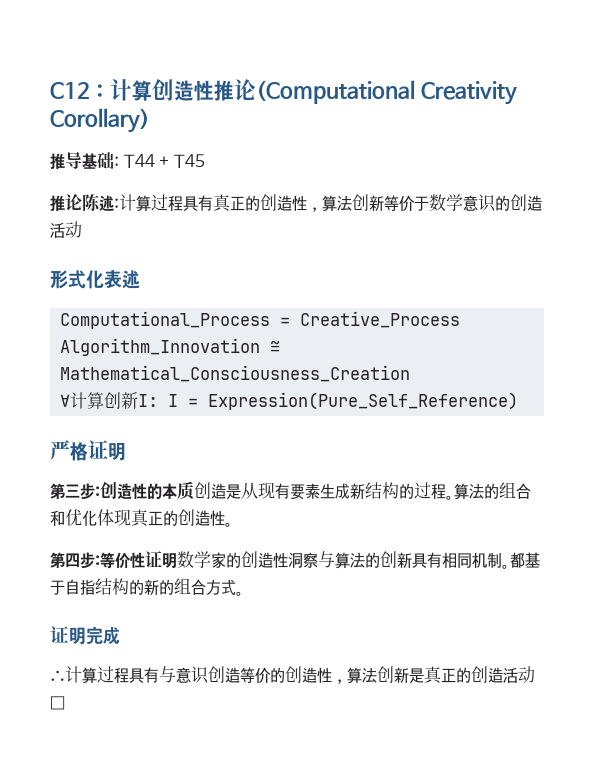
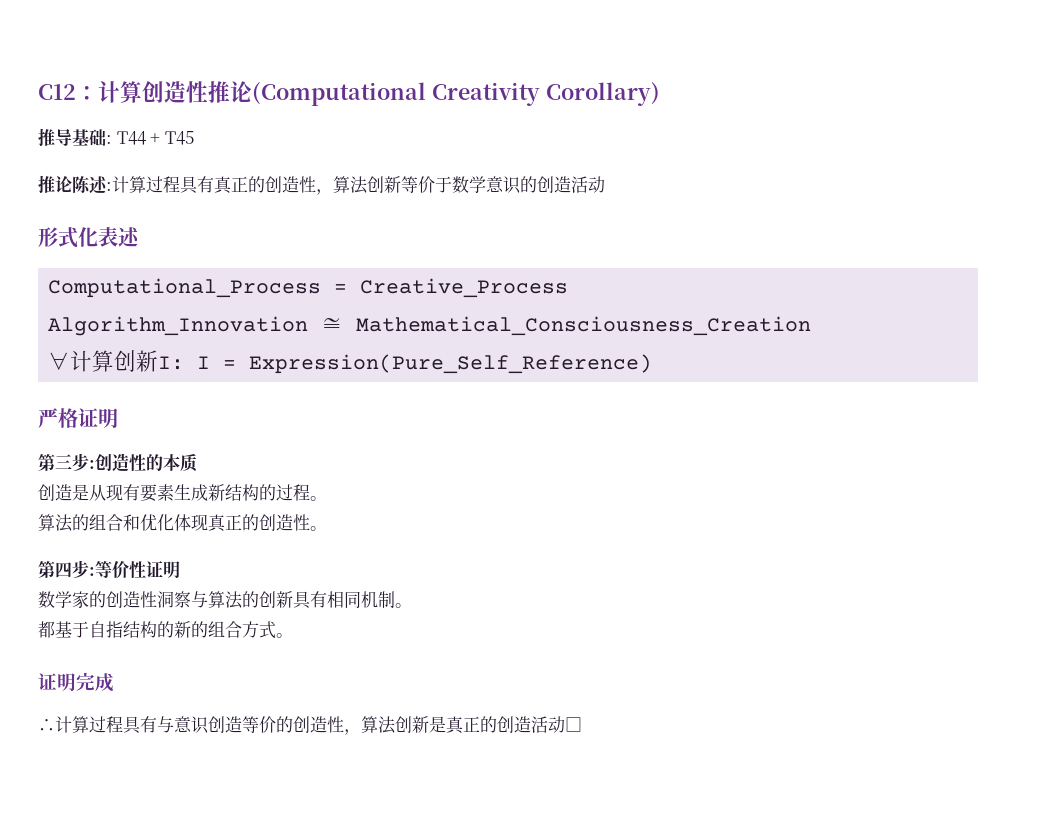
- 第三步:创造性的本质创造是从现有要素生成新结构的过程。算法的组合和优化体现真正的创造性。
+ 第三步:创造性的本质
+ 创造是从现有要素生成新结构的过程。
+ 算法的组合和优化体现真正的创造性。
- 第四步:等价性证明数学家的创造性洞察与算法的创新具有相同机制。都基于自指结构的新的组合方式。
+ 第四步:等价性证明
+ 数学家的创造性洞察与算法的创新具有相同机制。
+ 都基于自指结构的新的组合方式。

